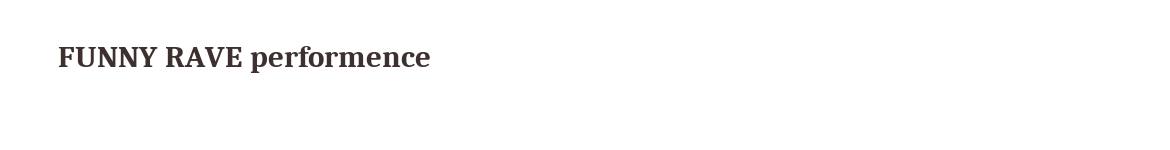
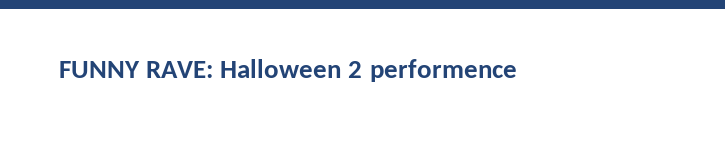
- FUNNY RAVE performence
+ FUNNY RAVE: Halloween 2 performence

